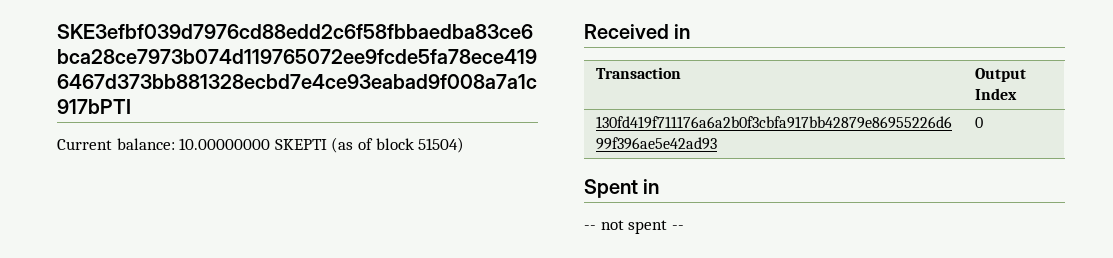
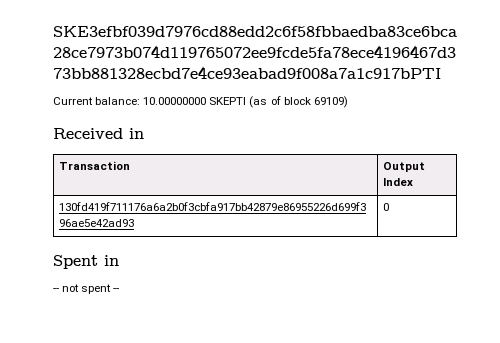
- Current balance: 10.00000000 SKEPTI (as of block 51504)
+ Current balance: 10.00000000 SKEPTI (as of block 69109)

